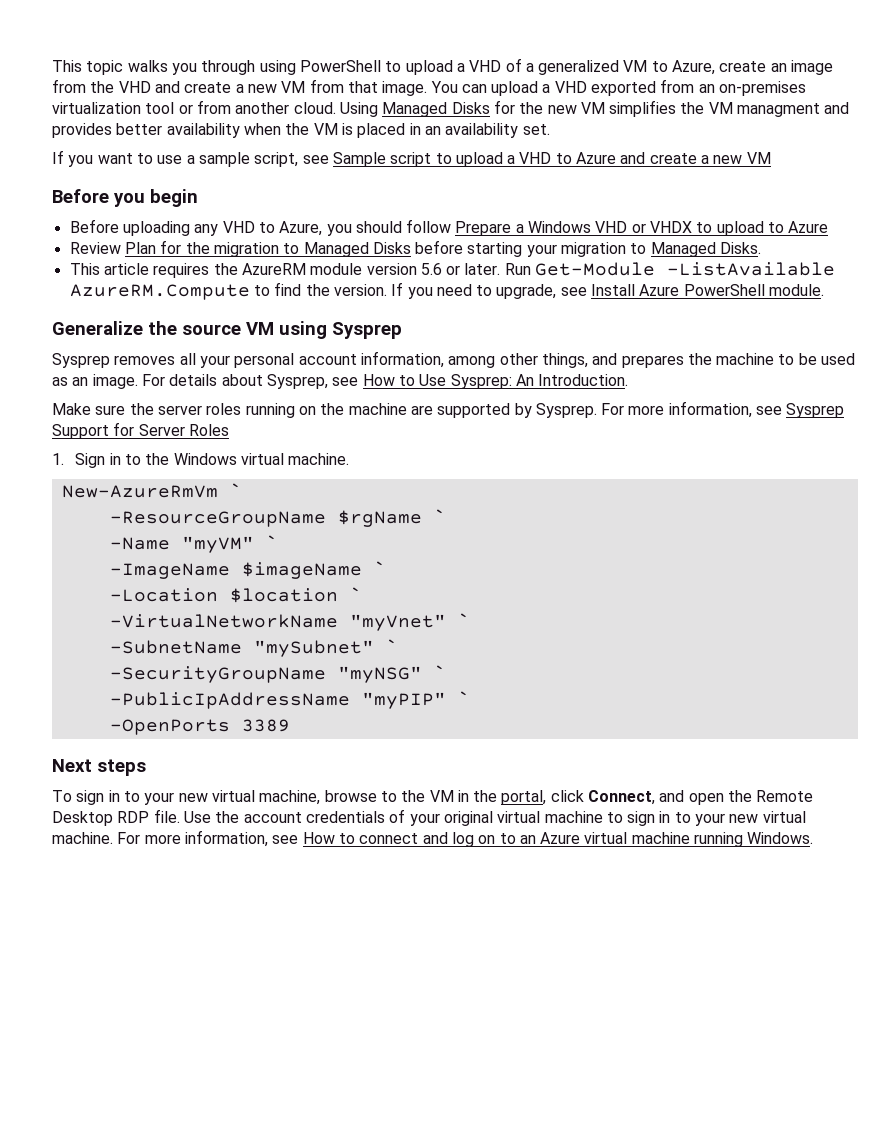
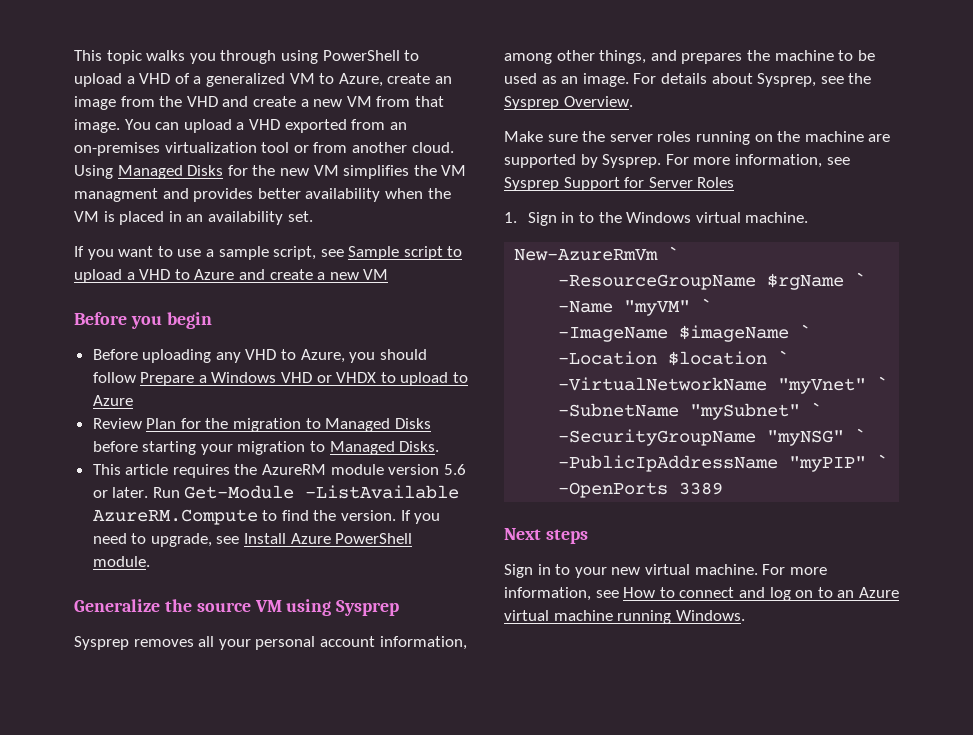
- For details about Sysprep, see How to Use Sysprep: An Introduction.
+ For details about Sysprep, see the Sysprep Overview.
- To sign in to your new virtual machine, browse to the VM in the portal, click Connect, and open the Remote Desktop RDP file. Use the account credentials of your original virtual machine to sign in to your new virtual machine.
+ Sign in to your new virtual machine.

